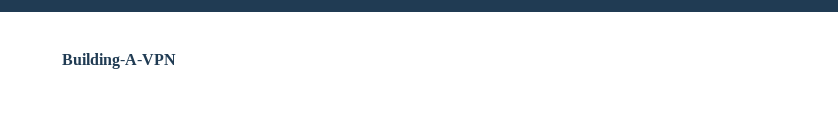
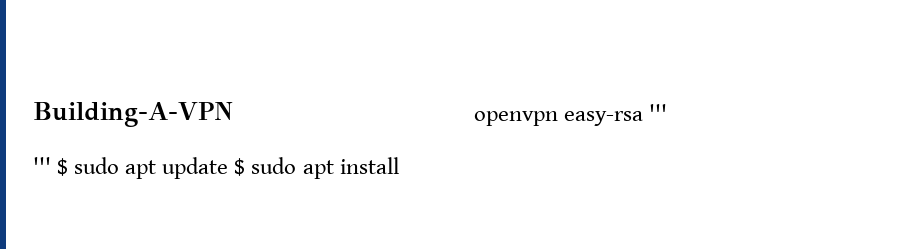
+ ''' $ sudo apt update $ sudo apt install openvpn easy-rsa '''

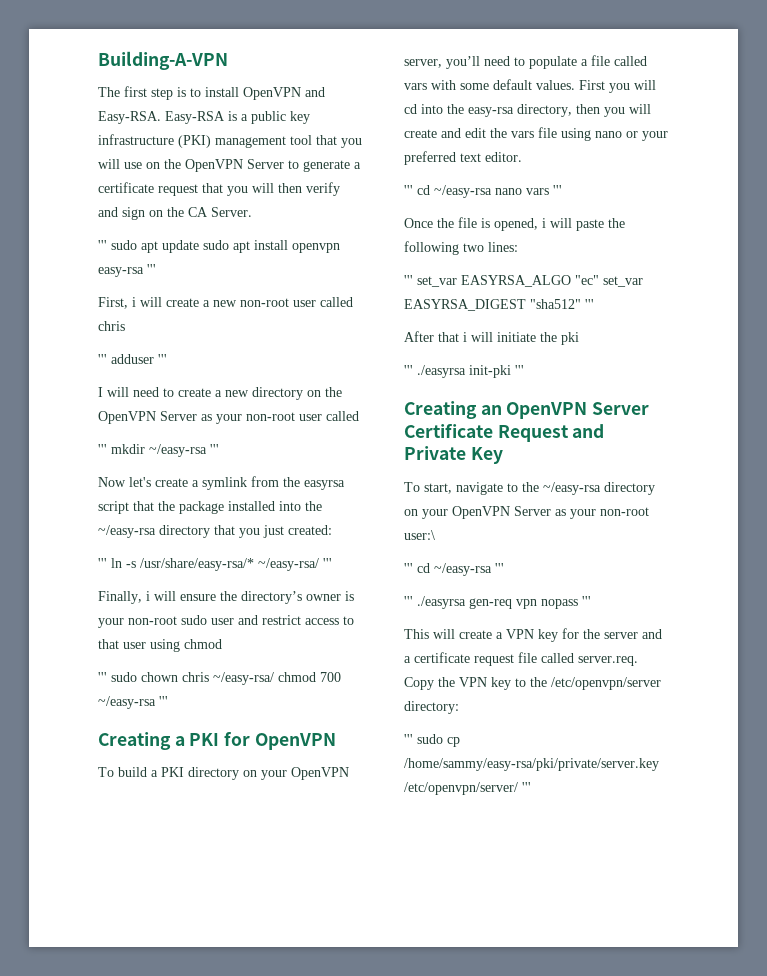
- ''' $ sudo apt update $ sudo apt install openvpn easy-rsa '''
+ The first step is to install OpenVPN and Easy-RSA. Easy-RSA is a public key infrastructure (PKI) management tool that you will use on the OpenVPN Server to generate a certificate request that you will then verify and sign on the CA Server.
+ ''' sudo apt update sudo apt install openvpn easy-rsa '''
+ First, i will create a new non-root user called chris
+ ''' adduser '''
+ I will need to create a new directory on the OpenVPN Server as your non-root user called
+ ''' mkdir ~/easy-rsa '''
+ Now let's create a symlink from the easyrsa script that the package installed into the ~/easy-rsa directory that you just created:
+ ''' ln -s /usr/share/easy-rsa/* ~/easy-rsa/ '''
+ Finally, i will ensure the directory’s owner is your non-root sudo user and restrict access to that user using chmod
+ ''' sudo chown chris ~/easy-rsa/ chmod 700 ~/easy-rsa '''
+ Creating a PKI for OpenVPN
+ To build a PKI directory on your OpenVPN server, you’ll need to populate a file called vars with some default values. First you will cd into the easy-rsa directory, then you will create and edit the vars file using nano or your preferred text editor.
+ ''' cd ~/easy-rsa nano vars '''
+ Once the file is opened, i will paste the following two lines:
+ ''' set_var EASYRSA_ALGO "ec" set_var EASYRSA_DIGEST "sha512" '''
+ After that i will initiate the pki
+ ''' ./easyrsa init-pki '''
+ Creating an OpenVPN Server Certificate Request and Private Key
+ To start, navigate to the ~/easy-rsa directory on your OpenVPN Server as your non-root user:\
+ ''' cd ~/easy-rsa '''
+ ''' ./easyrsa gen-req vpn nopass '''
+ This will create a VPN key for the server and a certificate request file called server.req. Copy the VPN key to the /etc/openvpn/server directory:
+ ''' sudo cp /home/sammy/easy-rsa/pki/private/server.key /etc/openvpn/server/ '''

